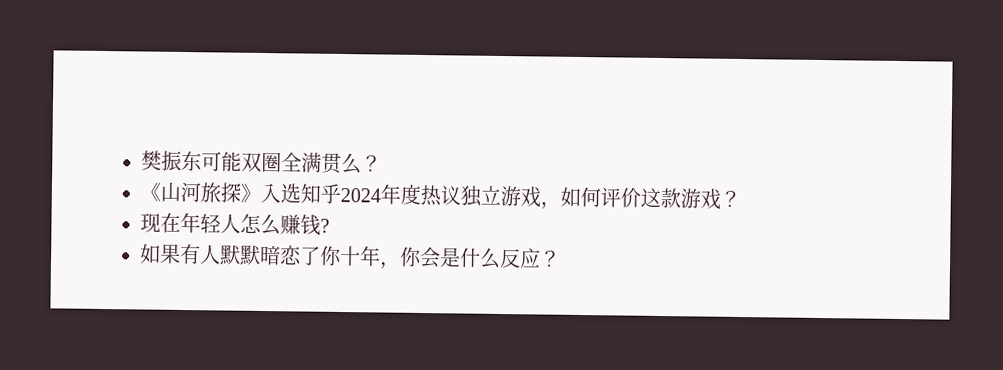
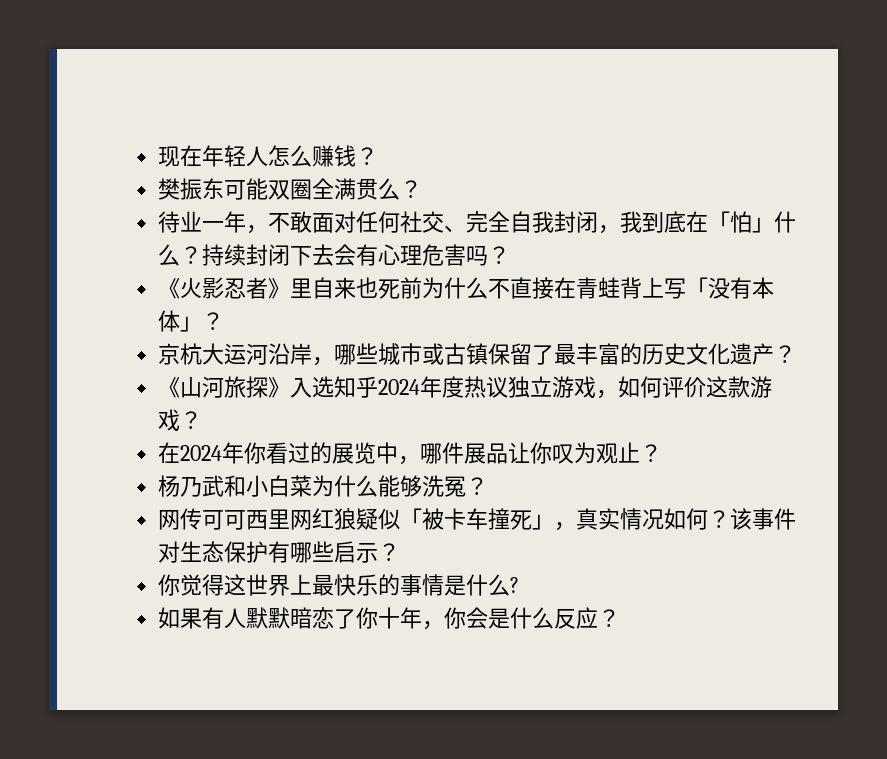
+ 现在年轻人怎么赚钱？
+ 待业一年，不敢面对任何社交、完全自我封闭，我到底在「怕」什么？持续封闭下去会有心理危害吗？
+ 《火影忍者》里自来也死前为什么不直接在青蛙背上写「没有本体」？
+ 京杭大运河沿岸，哪些城市或古镇保留了最丰富的历史文化遗产？
- 现在年轻人怎么赚钱?
+ 在2024年你看过的展览中，哪件展品让你叹为观止？
+ 杨乃武和小白菜为什么能够洗冤？
+ 网传可可西里网红狼疑似「被卡车撞死」，真实情况如何？该事件对生态保护有哪些启示？
+ 你觉得这世界上最快乐的事情是什么?

